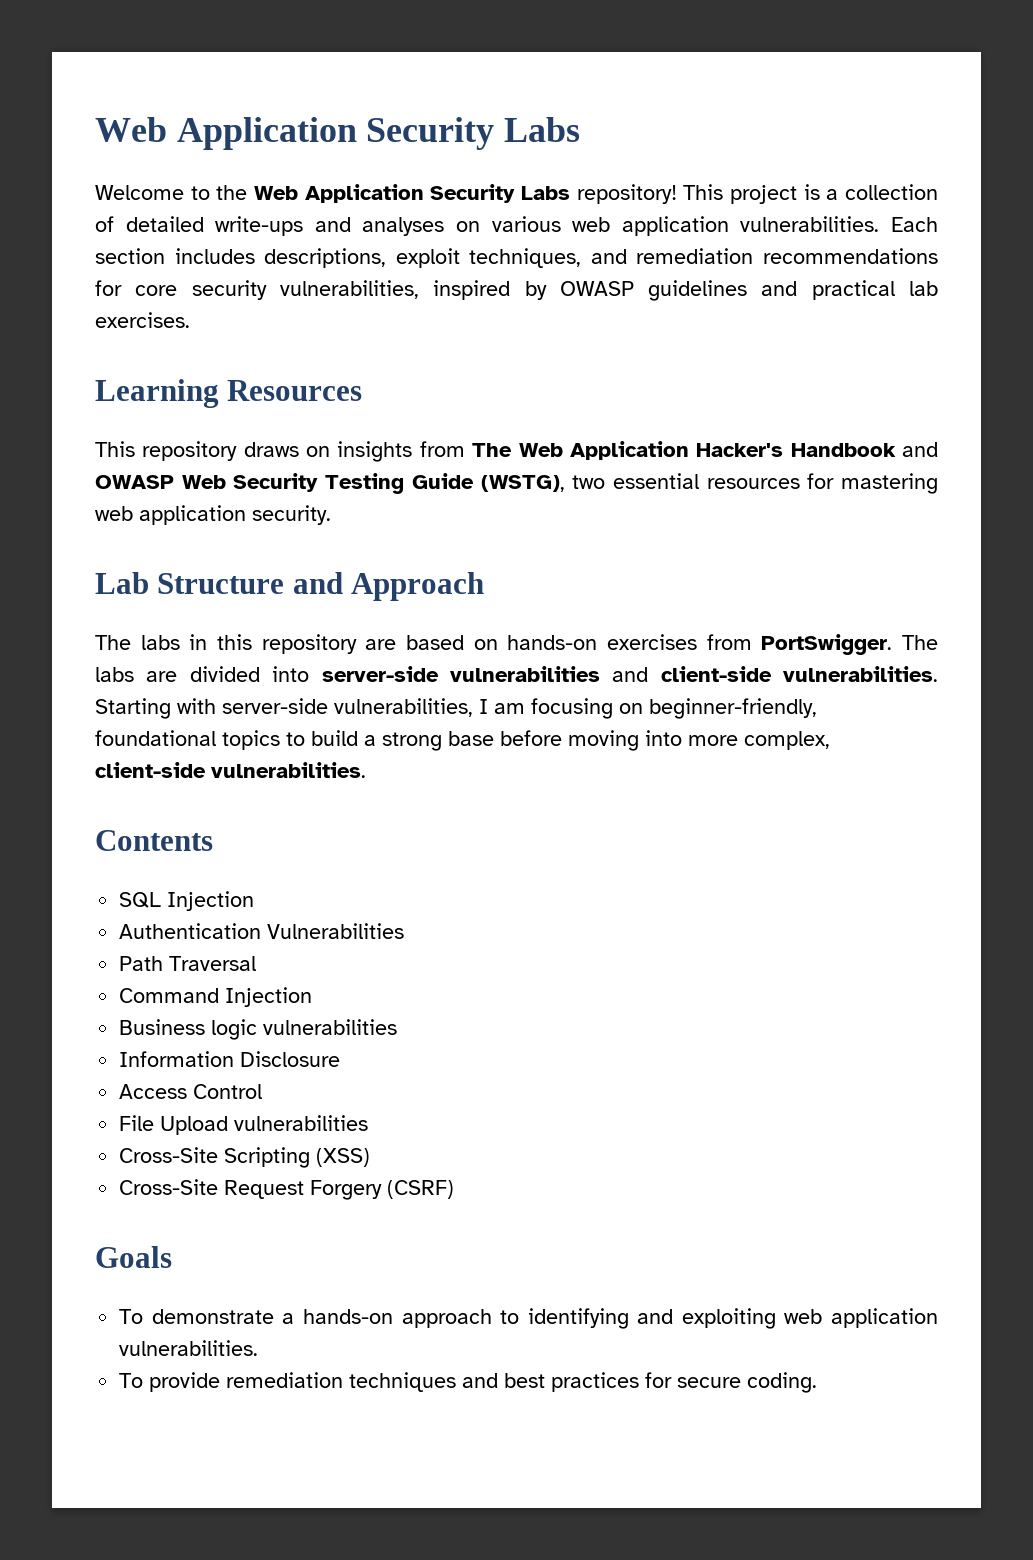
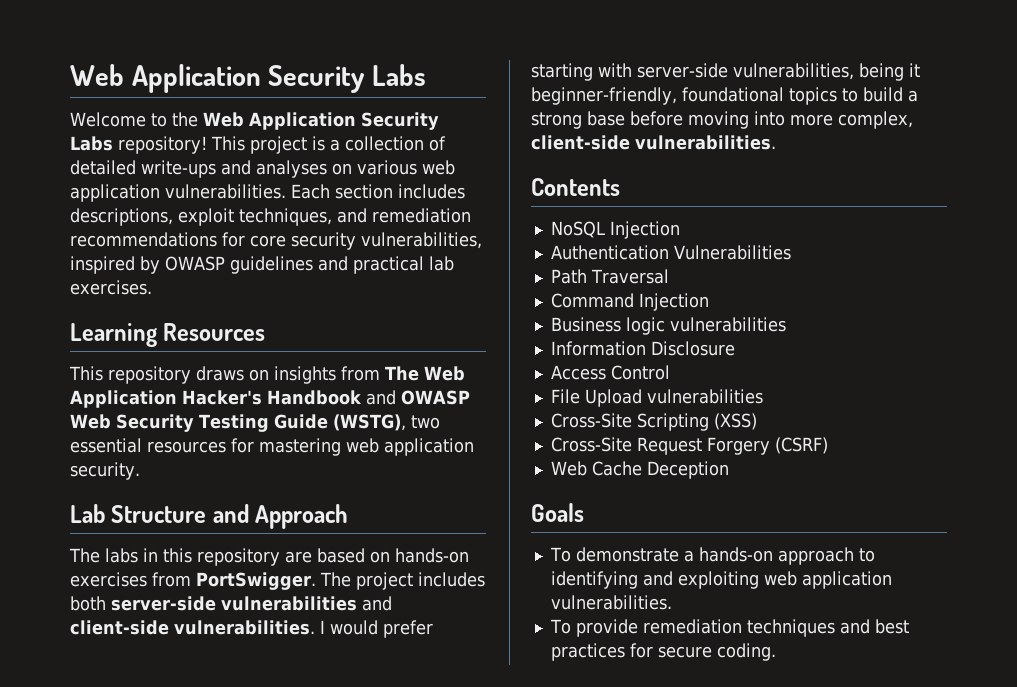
- The labs are divided into server-side vulnerabilities and client-side vulnerabilities.
+ The project includes both server-side vulnerabilities and client-side vulnerabilities.
- Starting with server-side vulnerabilities, I am focusing on beginner-friendly, foundational topics to build a strong base before moving into more complex, client-side vulnerabilities.
+ I would prefer starting with server-side vulnerabilities, being it beginner-friendly, foundational topics to build a strong base before moving into more complex, client-side vulnerabilities.
- SQL Injection
+ NoSQL Injection
+ Web Cache Deception

